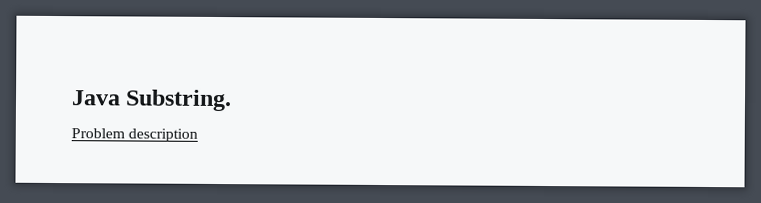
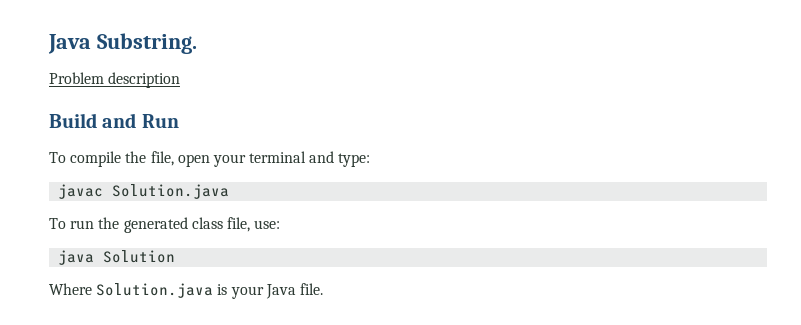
+ Build and Run
+ To compile the file, open your terminal and type:
+ javac Solution.java
+ To run the generated class file, use:
+ java Solution
+ Where Solution.java is your Java file.

